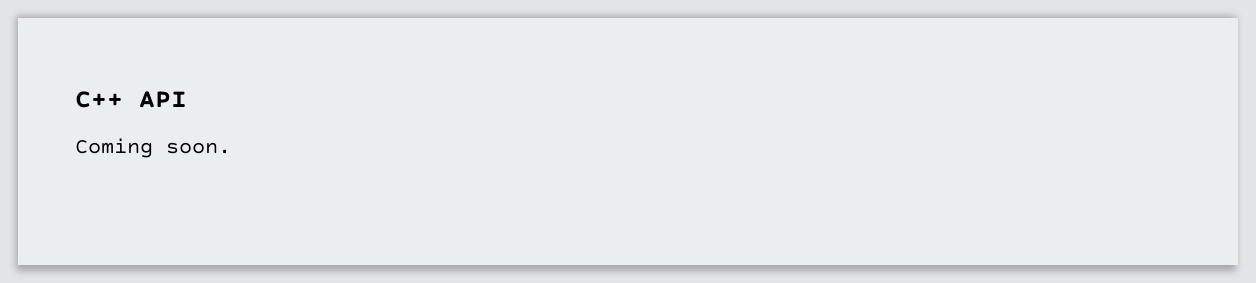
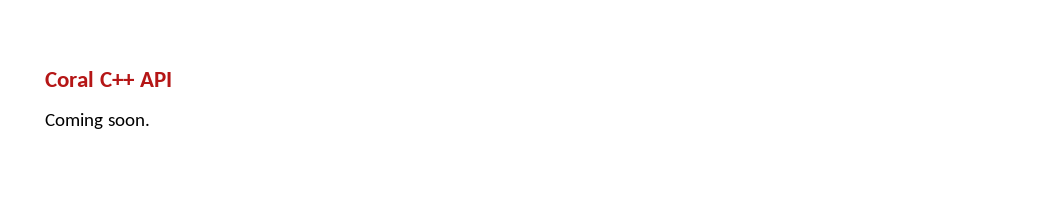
- C++ API
+ Coral C++ API

